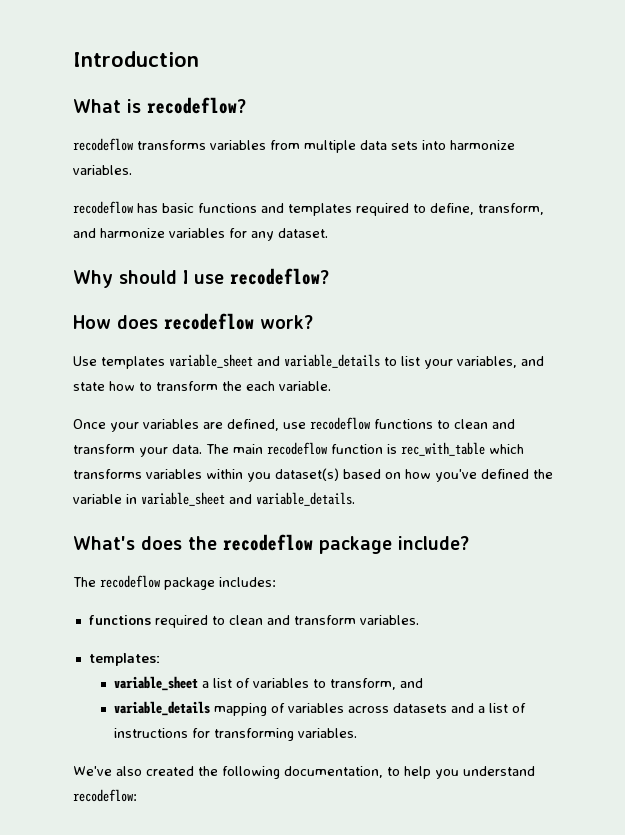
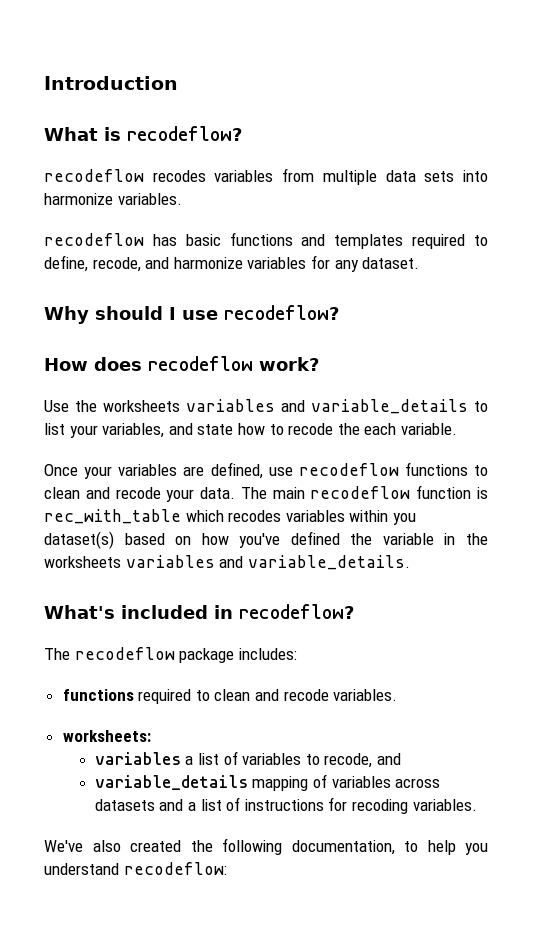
- recodeflow transforms variables from multiple data sets into harmonize variables.
+ recodeflow recodes variables from multiple data sets into harmonize variables.
- recodeflow has basic functions and templates required to define, transform, and harmonize variables for any dataset.
+ recodeflow has basic functions and templates required to define, recode, and harmonize variables for any dataset.
- Use templates variable_sheet and variable_details to list your variables, and state how to transform the each variable.
+ Use the worksheets variables and variable_details to list your variables, and state how to recode the each variable.
- Once your variables are defined, use recodeflow functions to clean and transform your data.
+ Once your variables are defined, use recodeflow functions to clean and recode your data.
- The main recodeflow function is rec_with_table which transforms variables within you dataset(s) based on how you've defined the variable in variable_sheet and variable_details.
+ The main recodeflow function is rec_with_table which recodes variables within you dataset(s) based on how you've defined the variable in the worksheets variables and variable_details.
- What's does the recodeflow package include?
+ What's included in recodeflow?
- functions required to clean and transform variables.
- templates:
- variable_sheet a list of variables to transform, and
+ functions required to clean and recode variables.
+ worksheets:
+ variables a list of variables to recode, and
- variable_details mapping of variables across datasets and a list of instructions for transforming variables.
+ variable_details mapping of variables across datasets and a list of instructions for recoding variables.

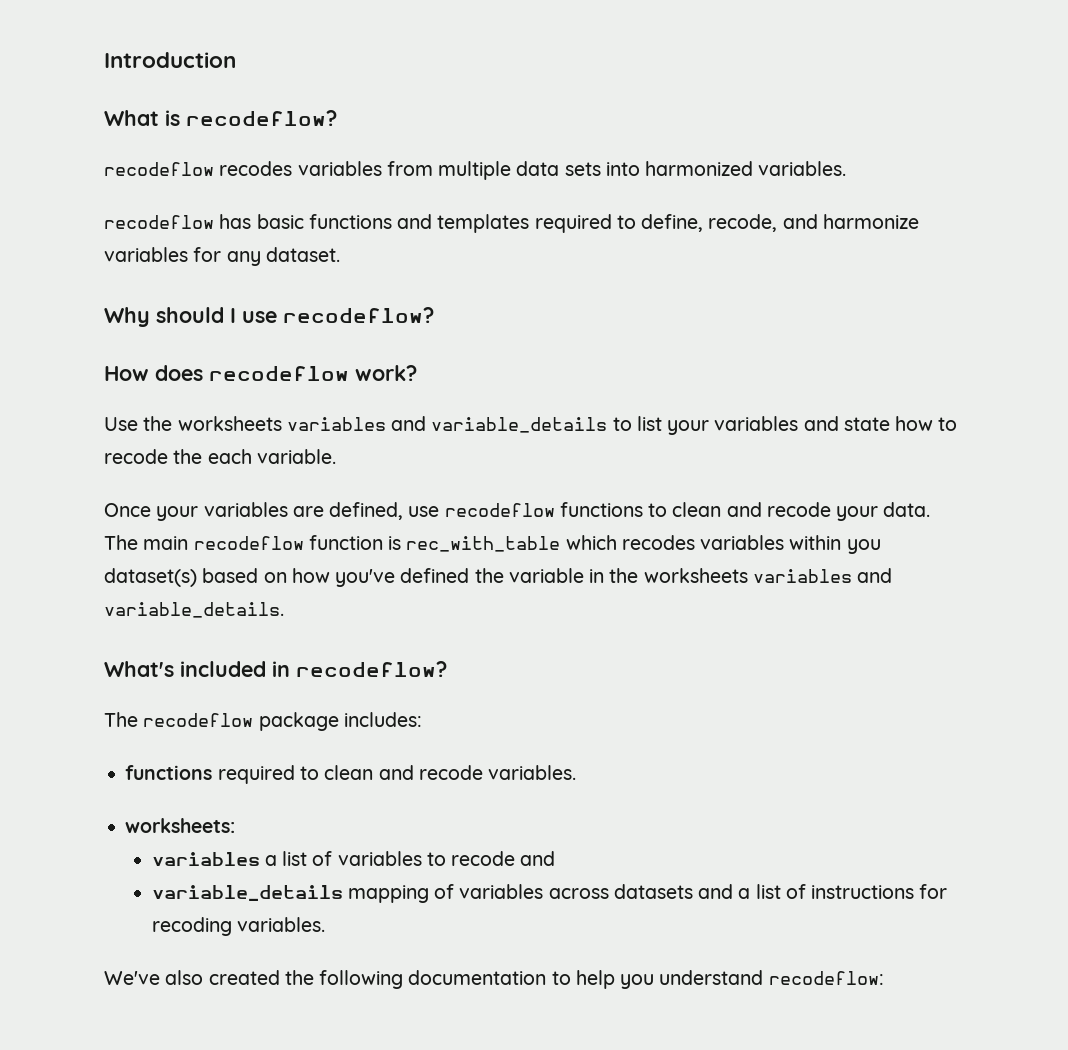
- recodeflow recodes variables from multiple data sets into harmonize variables.
+ recodeflow recodes variables from multiple data sets into harmonized variables.
- Use the worksheets variables and variable_details to list your variables, and state how to recode the each variable.
+ Use the worksheets variables and variable_details to list your variables and state how to recode the each variable.
- variables a list of variables to recode, and
+ variables a list of variables to recode and
- We've also created the following documentation, to help you understand recodeflow:
+ We've also created the following documentation to help you understand recodeflow:

